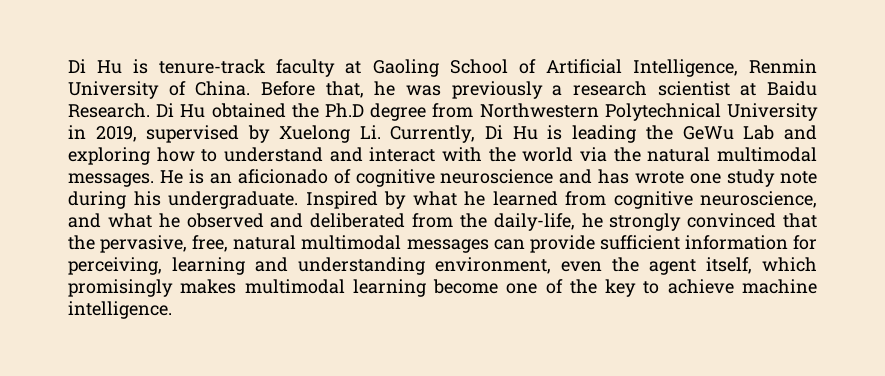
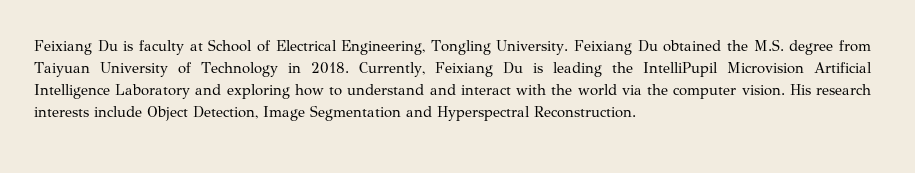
- Di Hu is tenure-track faculty at Gaoling School of Artificial Intelligence, Renmin University of China. Before that, he was previously a research scientist at Baidu Research. Di Hu obtained the Ph.D degree from Northwestern Polytechnical University in 2019, supervised by Xuelong Li. Currently, Di Hu is leading the GeWu Lab and exploring how to understand and interact with the world via the natural multimodal messages. He is an aficionado of cognitive neuroscience and has wrote one study note during his undergraduate. Inspired by what he learned from cognitive neuroscience, and what he observed and deliberated from the daily-life, he strongly convinced that the pervasive, free, natural multimodal messages can provide sufficient information for perceiving, learning and understanding environment, even the agent itself, which promisingly makes multimodal learning become one of the key to achieve machine intelligence.
+ Feixiang Du is faculty at School of Electrical Engineering, Tongling University. Feixiang Du obtained the M.S. degree from Taiyuan University of Technology in 2018. Currently, Feixiang Du is leading the IntelliPupil Microvision Artificial Intelligence Laboratory and exploring how to understand and interact with the world via the computer vision. His research interests include Object Detection, Image Segmentation and Hyperspectral Reconstruction.

